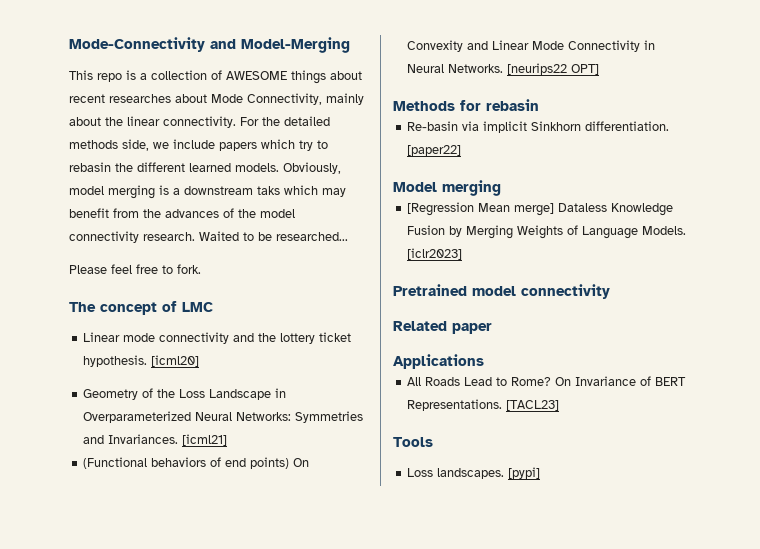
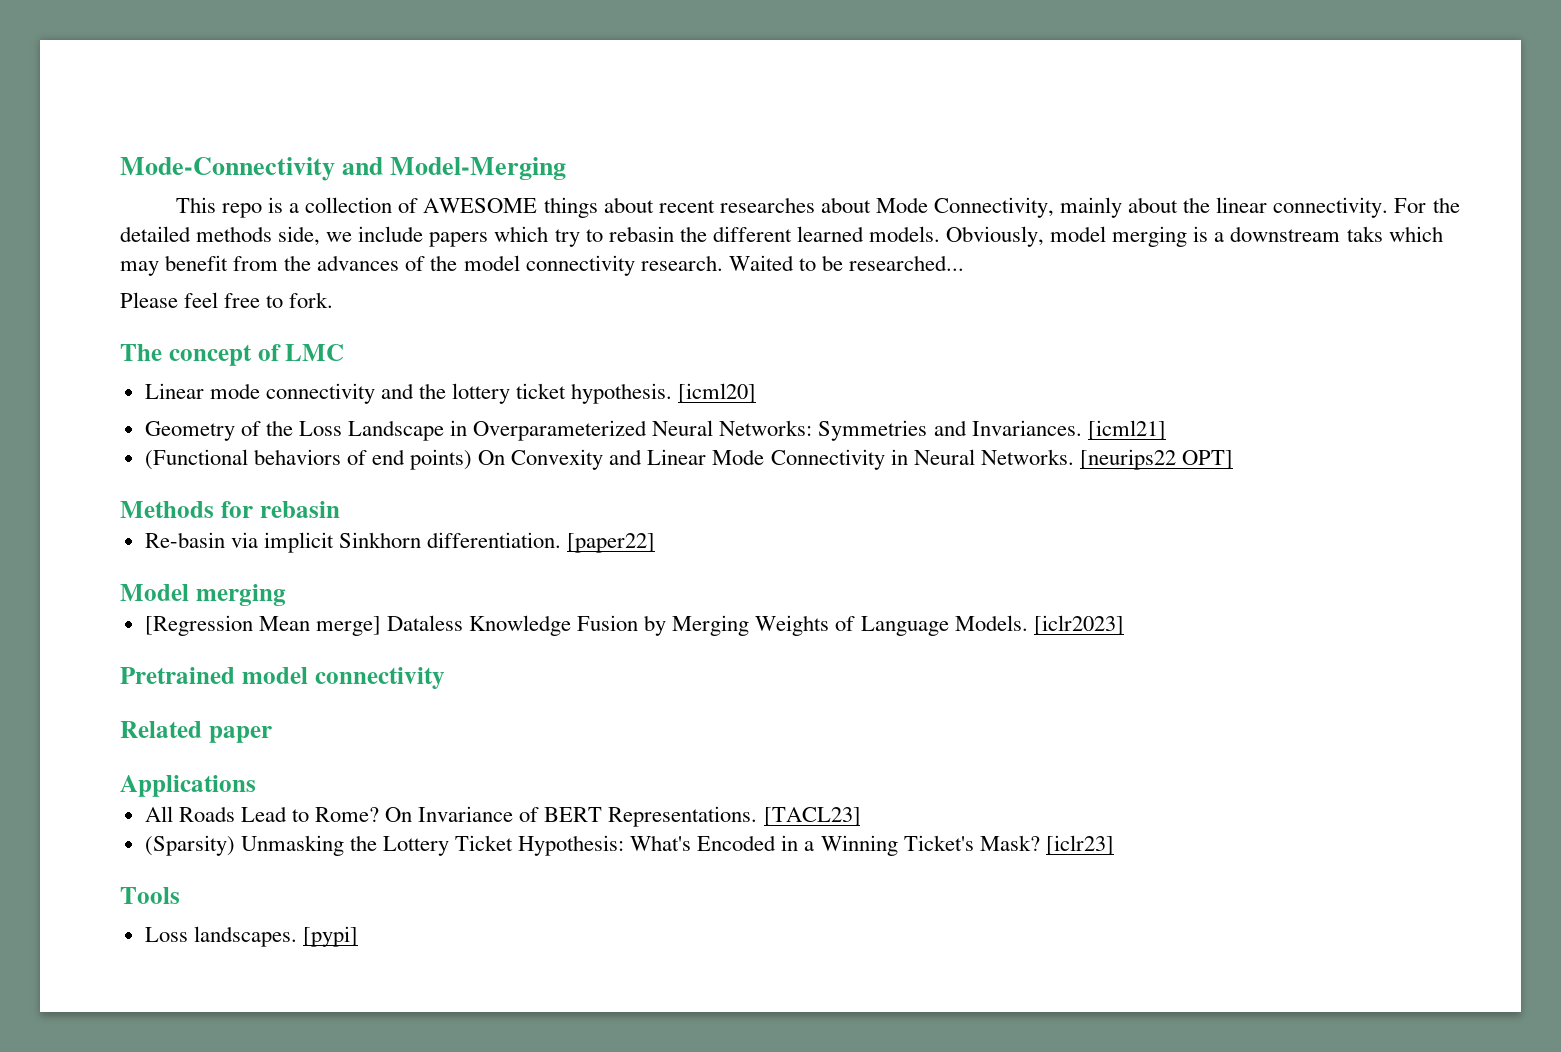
+ (Sparsity) Unmasking the Lottery Ticket Hypothesis: What's Encoded in a Winning Ticket's Mask? [iclr23]

